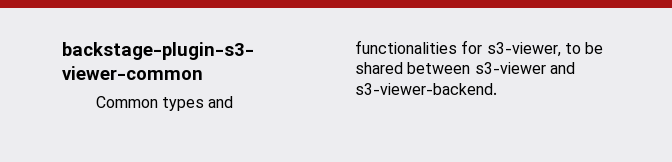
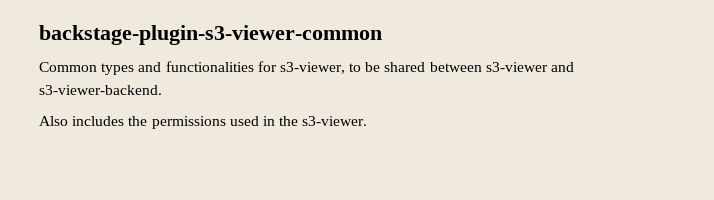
+ Also includes the permissions used in the s3-viewer.

